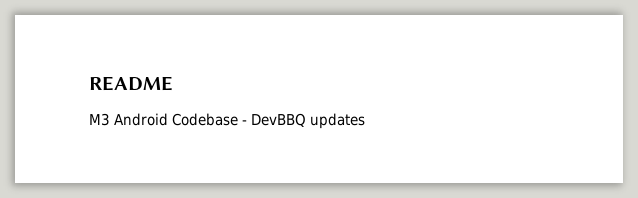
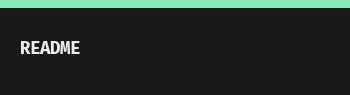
- M3 Android Codebase - DevBBQ updates

